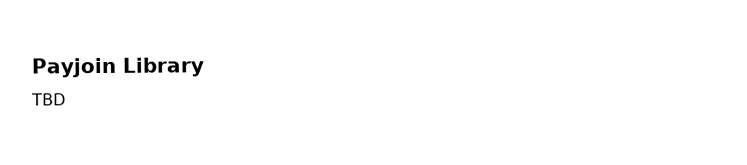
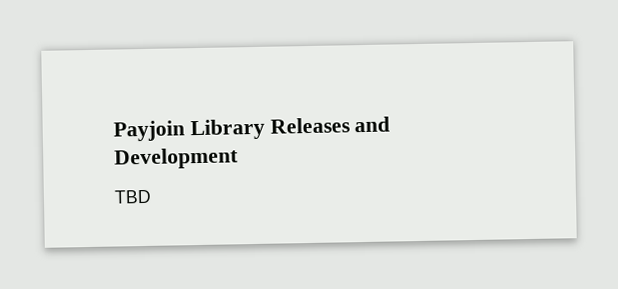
- Payjoin Library
+ Payjoin Library Releases and Development

